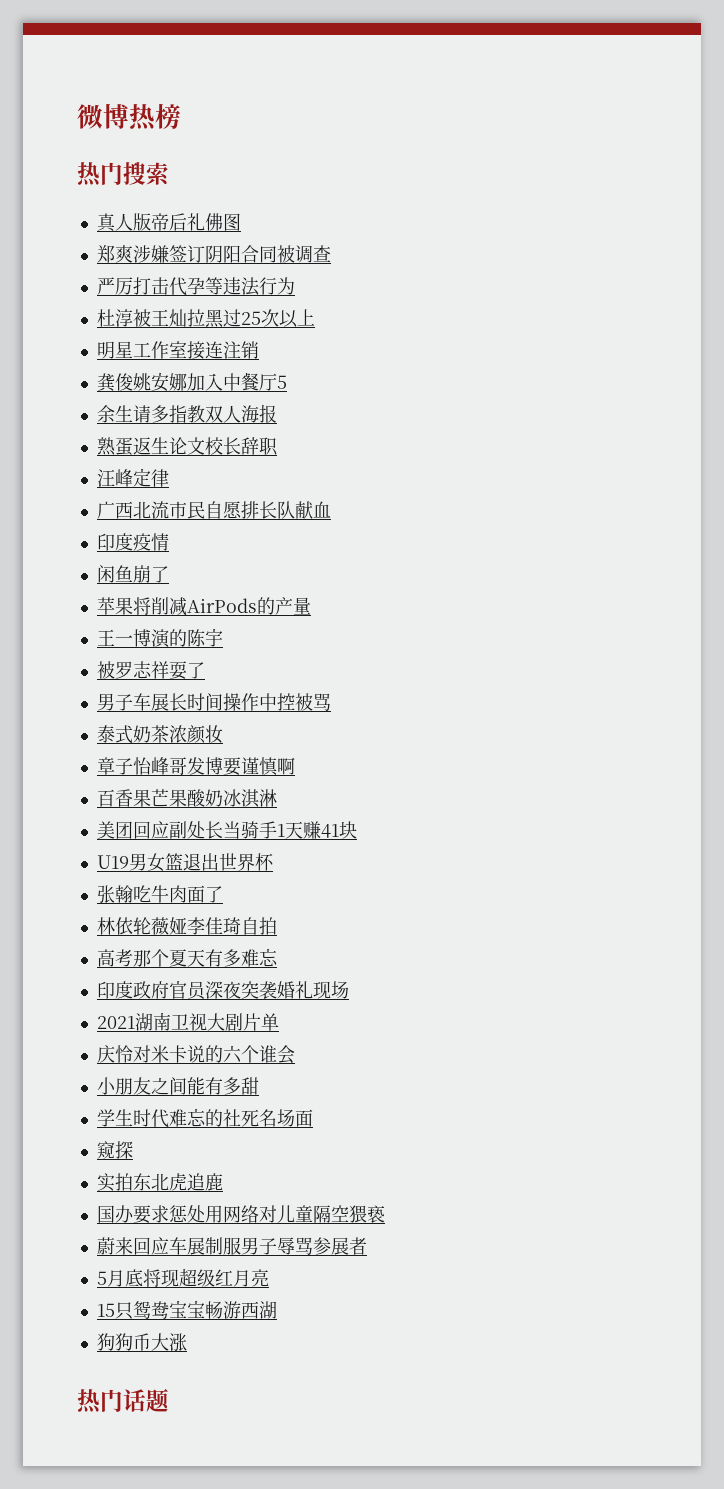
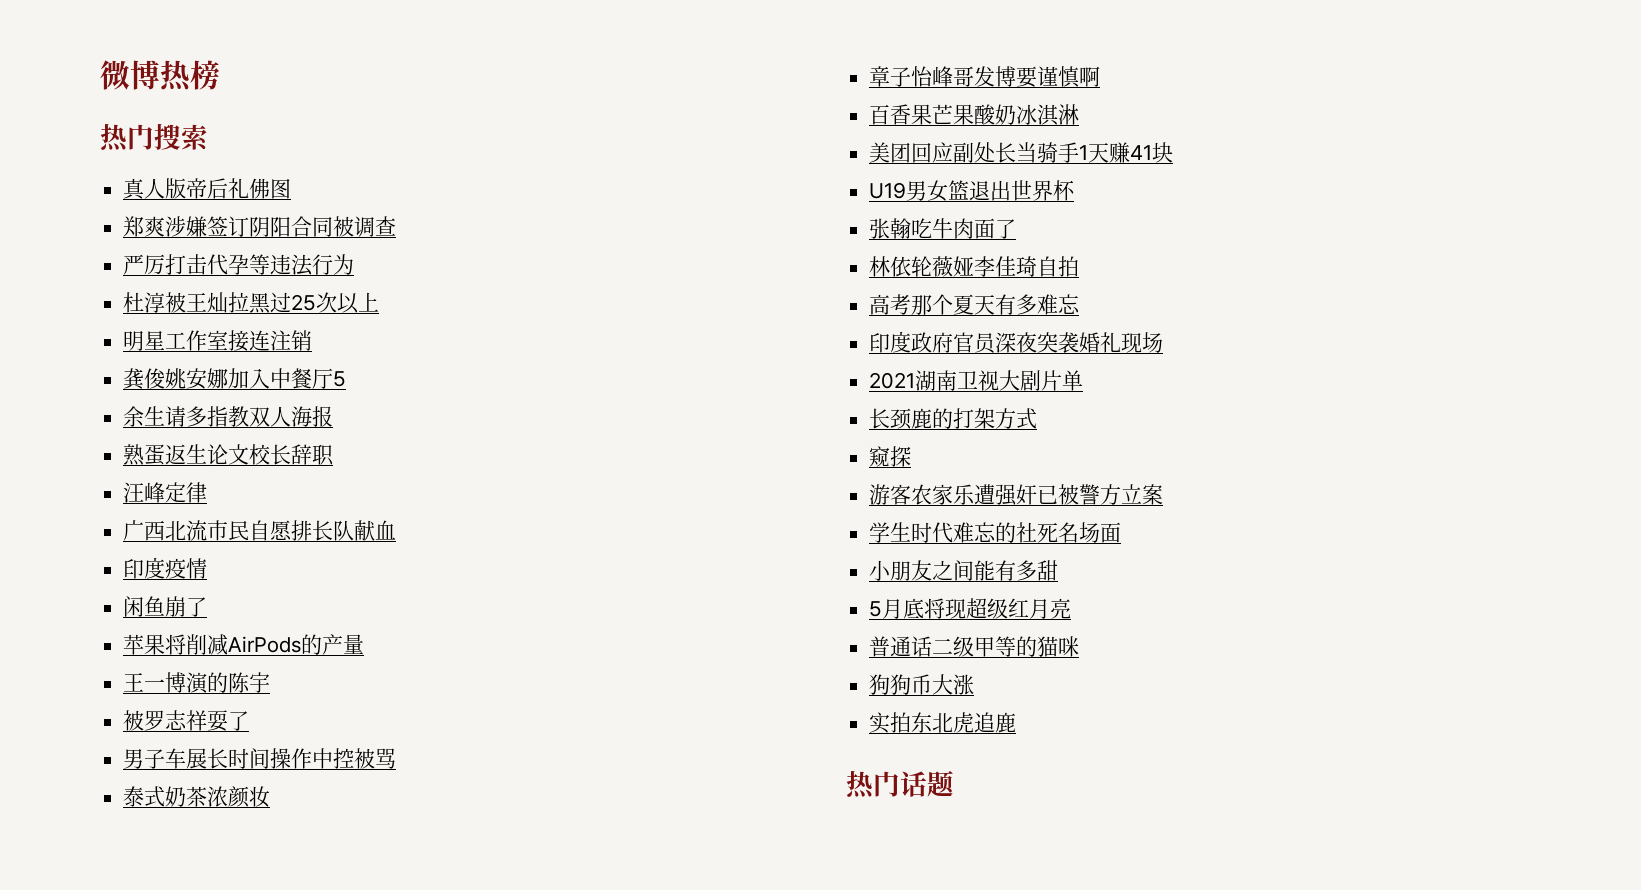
- 庆怜对米卡说的六个谁会
- 小朋友之间能有多甜
+ 长颈鹿的打架方式
+ 窥探
+ 游客农家乐遭强奸已被警方立案
- 窥探
- 实拍东北虎追鹿
- 国办要求惩处用网络对儿童隔空猥亵
- 蔚来回应车展制服男子辱骂参展者
+ 小朋友之间能有多甜
- 15只鸳鸯宝宝畅游西湖
+ 普通话二级甲等的猫咪
+ 实拍东北虎追鹿

